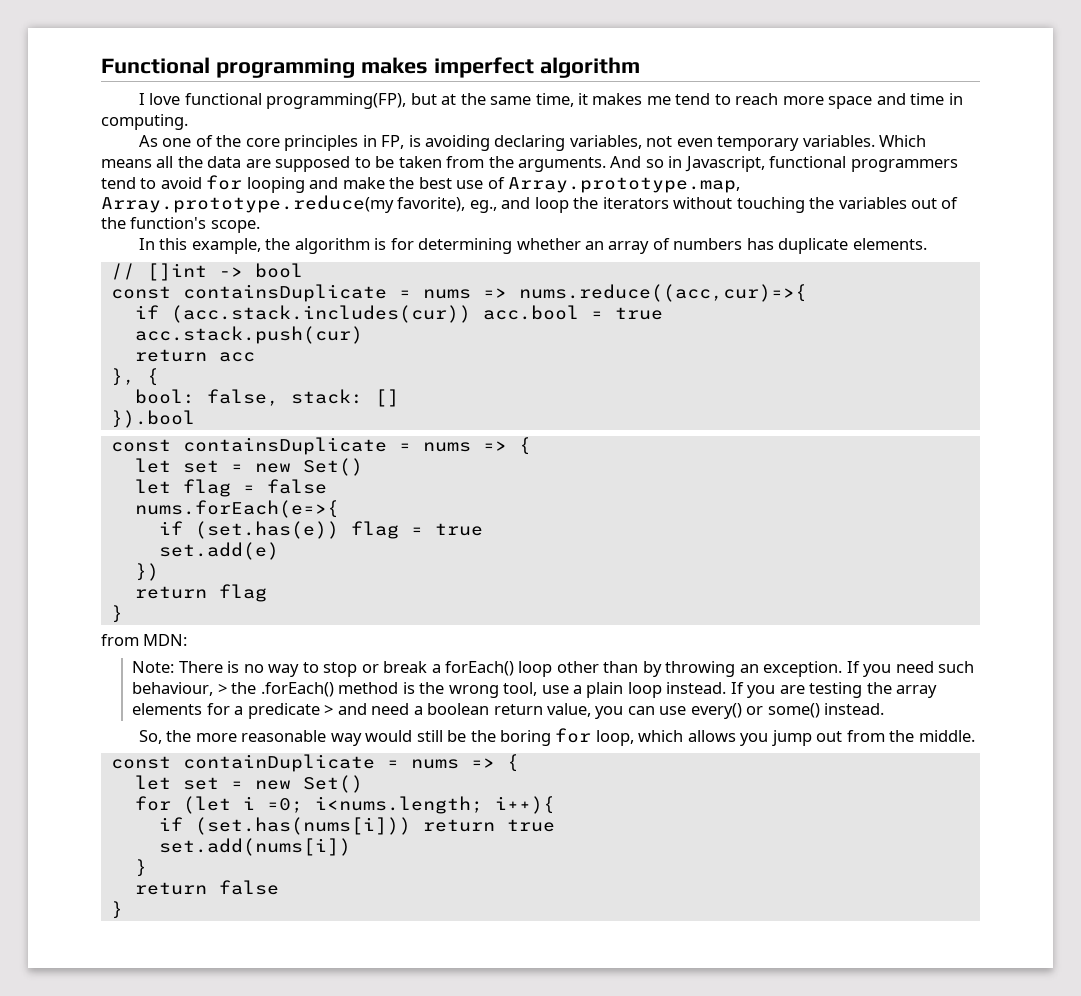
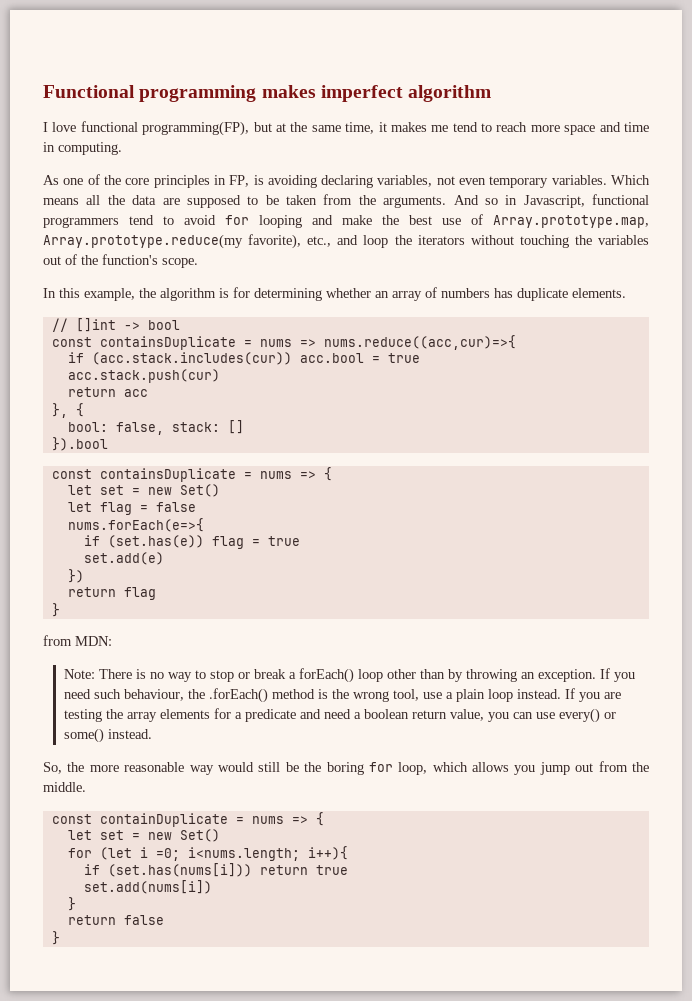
- And so in Javascript, functional programmers tend to avoid for looping and make the best use of Array.prototype.map, Array.prototype.reduce(my favorite), eg., and loop the iterators without touching the variables out of the function's scope.
+ And so in Javascript, functional programmers tend to avoid for looping and make the best use of Array.prototype.map, Array.prototype.reduce(my favorite), etc., and loop the iterators without touching the variables out of the function's scope.
- If you need such behaviour, > the .forEach() method is the wrong tool, use a plain loop instead.
+ If you need such behaviour, the .forEach() method is the wrong tool, use a plain loop instead.
- If you are testing the array elements for a predicate > and need a boolean return value, you can use every() or some() instead.
+ If you are testing the array elements for a predicate and need a boolean return value, you can use every() or some() instead.

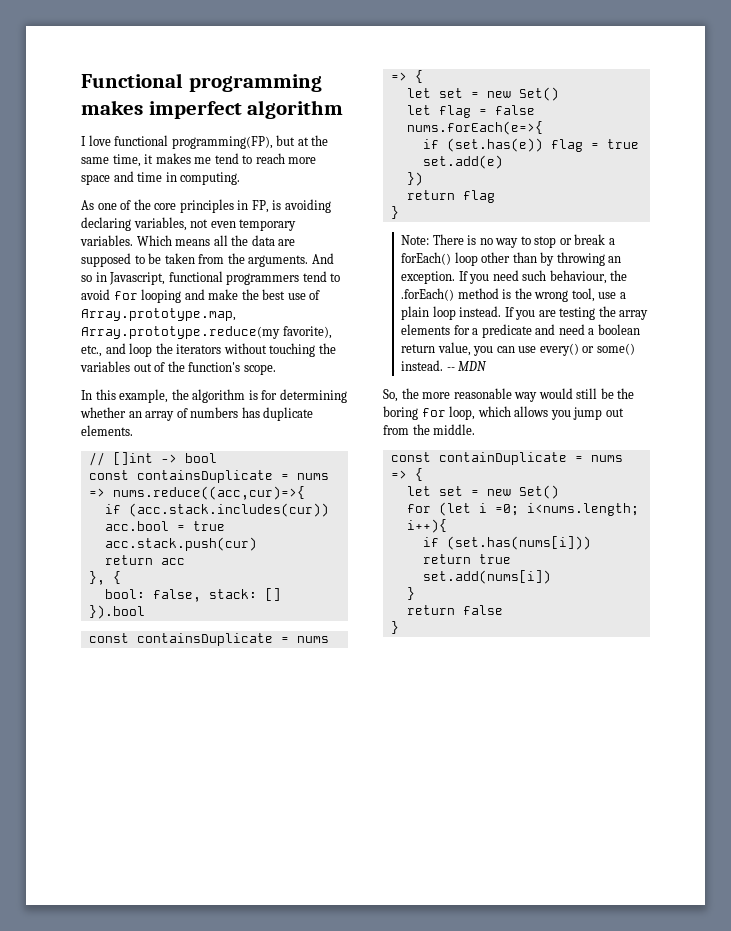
- from MDN:
+ -- MDN

